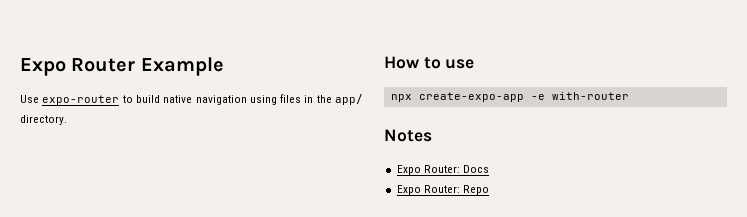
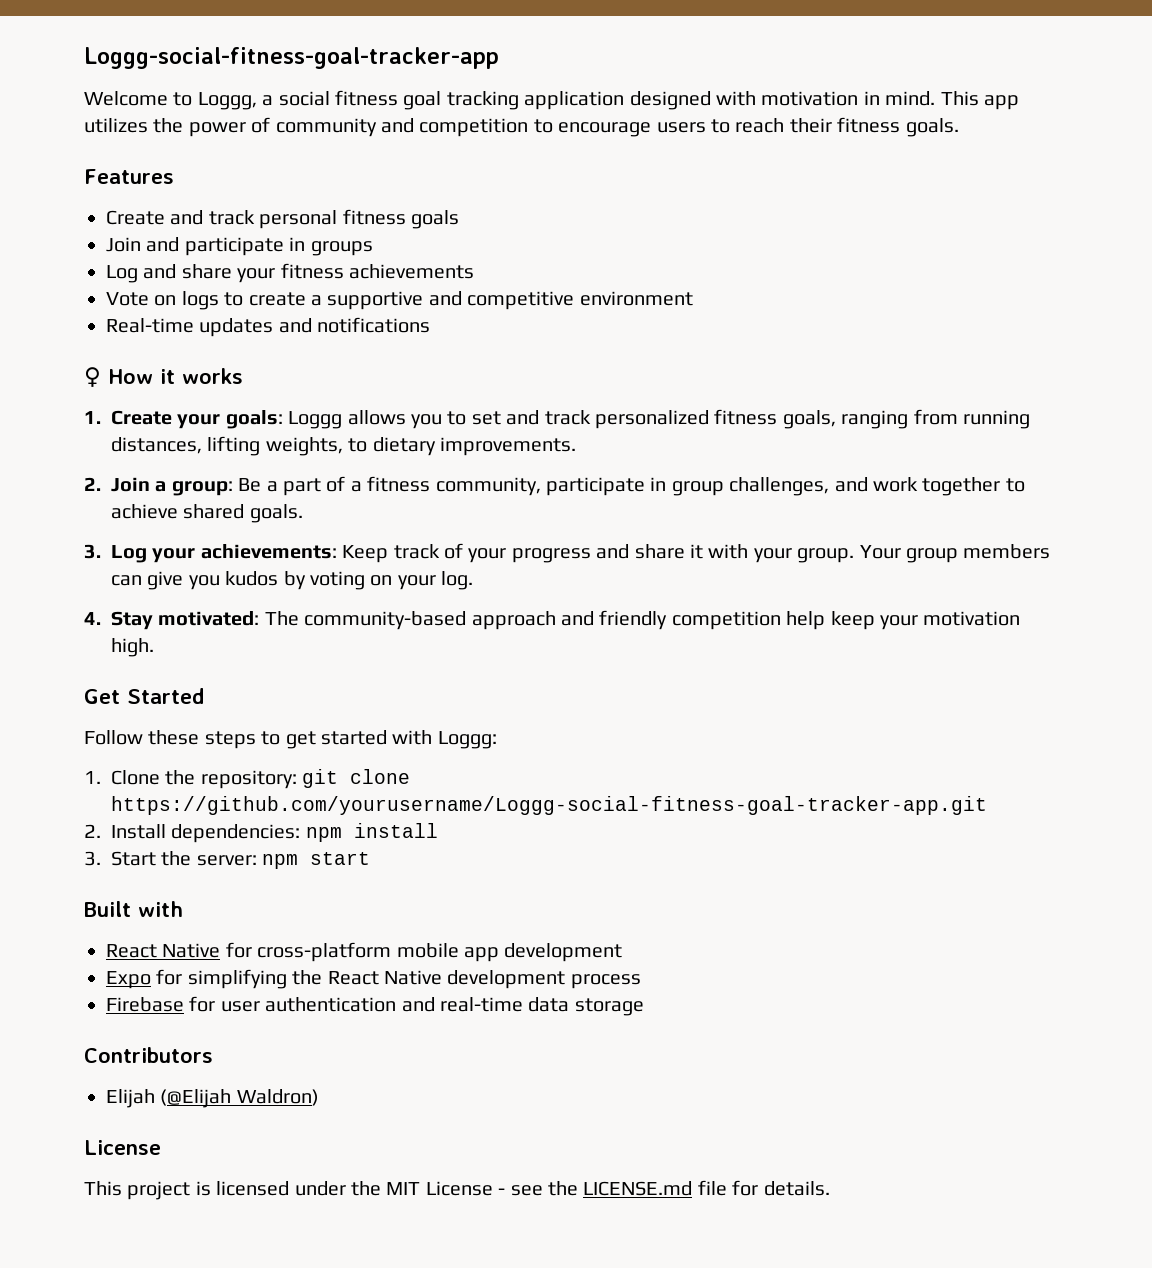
- Expo Router Example
- Use expo-router to build native navigation using files in the app/ directory.
- How to use
- npx create-expo-app -e with-router
- Notes
- Expo Router: Docs
- Expo Router: Repo
+ Loggg-social-fitness-goal-tracker-app
+ Welcome to Loggg, a social fitness goal tracking application designed with motivation in mind. This app utilizes the power of community and competition to encourage users to reach their fitness goals.
+ Features
+ Create and track personal fitness goals
+ Join and participate in groups
+ Log and share your fitness achievements
+ Vote on logs to create a supportive and competitive environment
+ Real-time updates and notifications
+ ♀ How it works
+ 1. Create your goals: Loggg allows you to set and track personalized fitness goals, ranging from running distances, lifting weights, to dietary improvements.
+ 2. Join a group: Be a part of a fitness community, participate in group challenges, and work together to achieve shared goals.
+ 3. Log your achievements: Keep track of your progress and share it with your group. Your group members can give you kudos by voting on your log.
+ 4. Stay motivated: The community-based approach and friendly competition help keep your motivation high.
+ Get Started
+ Follow these steps to get started with Loggg:
+ 1. Clone the repository: git clone https://github.com/yourusername/Loggg-social-fitness-goal-tracker-app.git
+ 2. Install dependencies: npm install
+ 3. Start the server: npm start
+ Built with
+ React Native for cross-platform mobile app development
+ Expo for simplifying the React Native development process
+ Firebase for user authentication and real-time data storage
+ Contributors
+ Elijah (@Elijah Waldron)
+ License
+ This project is licensed under the MIT License - see the LICENSE.md file for details.

